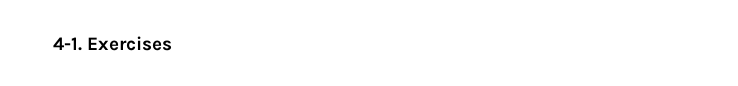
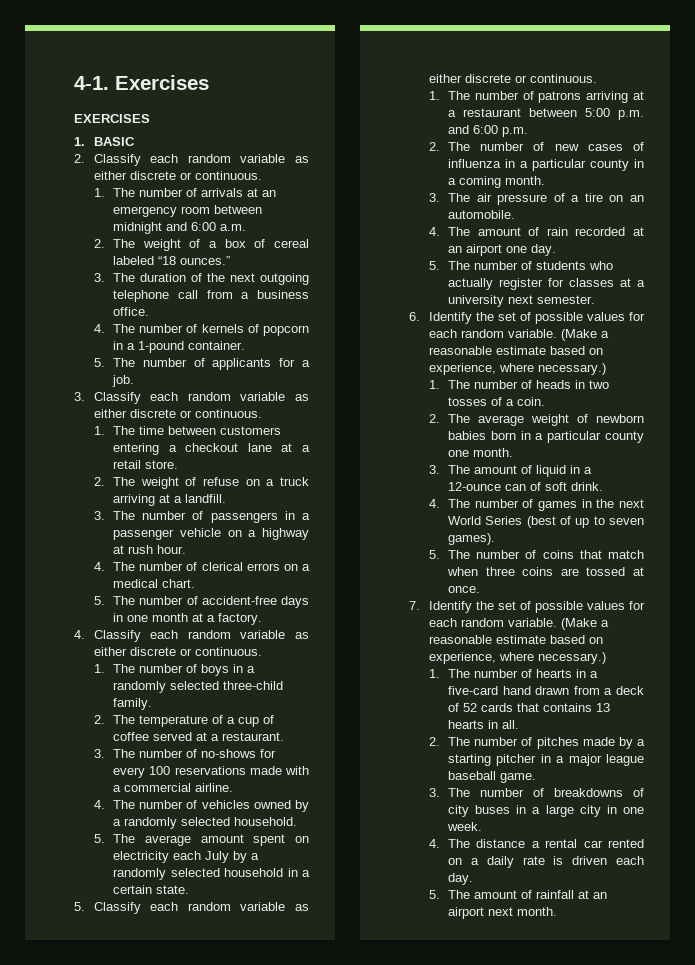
+ EXERCISES
+ 1. BASIC
+ 2. Classify each random variable as either discrete or continuous.
+ 1. The number of arrivals at an emergency room between midnight and 6:00 a.m.
+ 2. The weight of a box of cereal labeled “18 ounces.”
+ 3. The duration of the next outgoing telephone call from a business office.
+ 4. The number of kernels of popcorn in a 1-pound container.
+ 5. The number of applicants for a job.
+ 3. Classify each random variable as either discrete or continuous.
+ 1. The time between customers entering a checkout lane at a retail store.
+ 2. The weight of refuse on a truck arriving at a landfill.
+ 3. The number of passengers in a passenger vehicle on a highway at rush hour.
+ 4. The number of clerical errors on a medical chart.
+ 5. The number of accident-free days in one month at a factory.
+ 4. Classify each random variable as either discrete or continuous.
+ 1. The number of boys in a randomly selected three-child family.
+ 2. The temperature of a cup of coffee served at a restaurant.
+ 3. The number of no-shows for every 100 reservations made with a commercial airline.
+ 4. The number of vehicles owned by a randomly selected household.
+ 5. The average amount spent on electricity each July by a randomly selected household in a certain state.
+ 5. Classify each random variable as either discrete or continuous.
+ 1. The number of patrons arriving at a restaurant between 5:00 p.m. and 6:00 p.m.
+ 2. The number of new cases of influenza in a particular county in a coming month.
+ 3. The air pressure of a tire on an automobile.
+ 4. The amount of rain recorded at an airport one day.
+ 5. The number of students who actually register for classes at a university next semester.
+ 6. Identify the set of possible values for each random variable. (Make a reasonable estimate based on experience, where necessary.)
+ 1. The number of heads in two tosses of a coin.
+ 2. The average weight of newborn babies born in a particular county one month.
+ 3. The amount of liquid in a 12-ounce can of soft drink.
+ 4. The number of games in the next World Series (best of up to seven games).
+ 5. The number of coins that match when three coins are tossed at once.
+ 7. Identify the set of possible values for each random variable. (Make a reasonable estimate based on experience, where necessary.)
+ 1. The number of hearts in a five-card hand drawn from a deck of 52 cards that contains 13 hearts in all.
+ 2. The number of pitches made by a starting pitcher in a major league baseball game.
+ 3. The number of breakdowns of city buses in a large city in one week.
+ 4. The distance a rental car rented on a daily rate is driven each day.
+ 5. The amount of rainfall at an airport next month.

